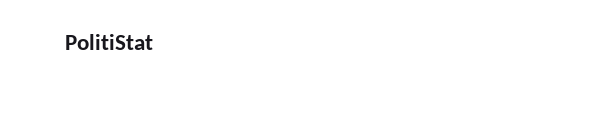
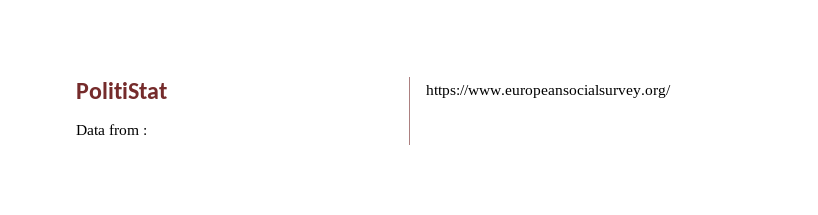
+ Data from : https://www.europeansocialsurvey.org/

